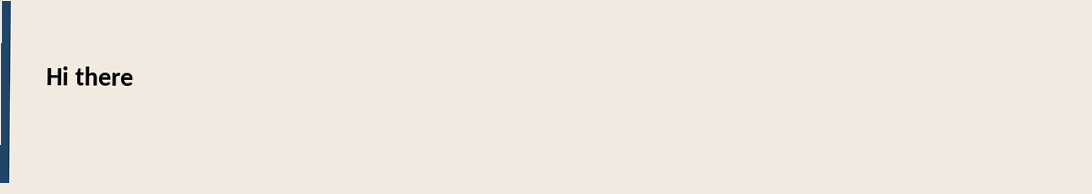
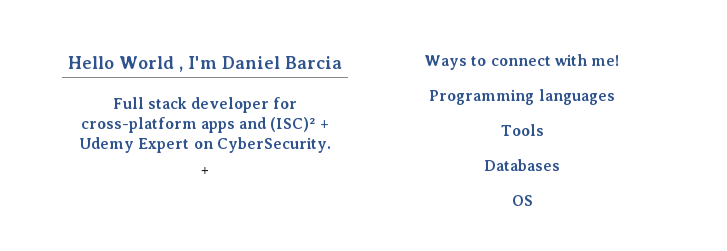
- Hi there
+ Hello World , I'm Daniel Barcia
+ Full stack developer for cross-platform apps and (ISC)² + Udemy Expert on CyberSecurity.
+ +
+ Ways to connect with me!
+ Programming languages
+ Tools
+ Databases
+ OS

